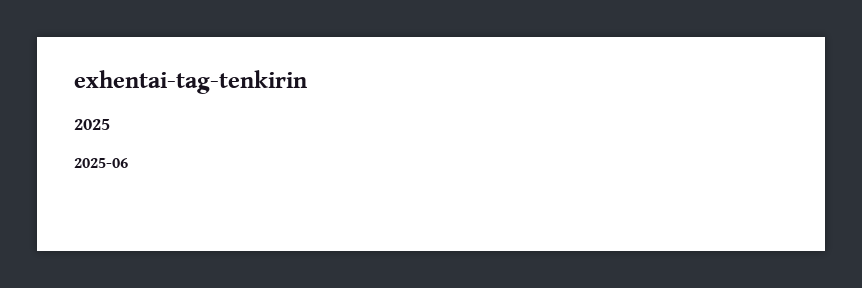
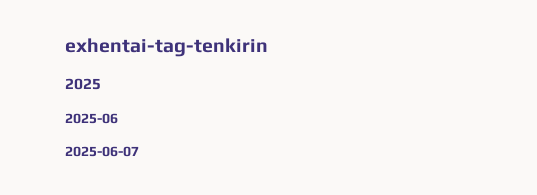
+ 2025-06-07

